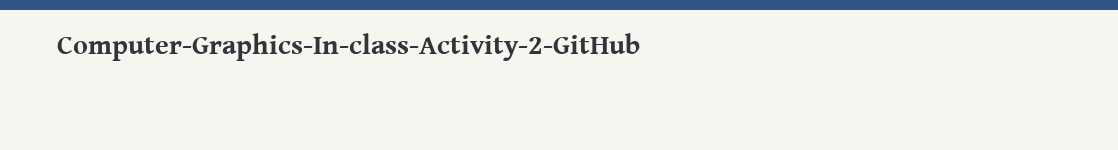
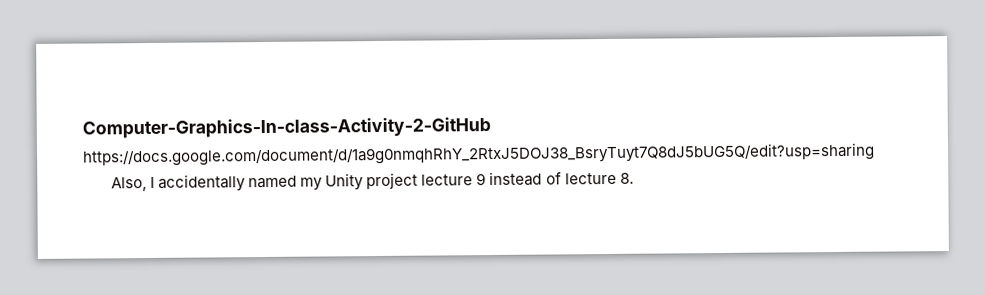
+ https://docs.google.com/document/d/1a9g0nmqhRhY_2RtxJ5DOJ38_BsryTuyt7Q8dJ5bUG5Q/edit?usp=sharing
+ Also, I accidentally named my Unity project lecture 9 instead of lecture 8.

